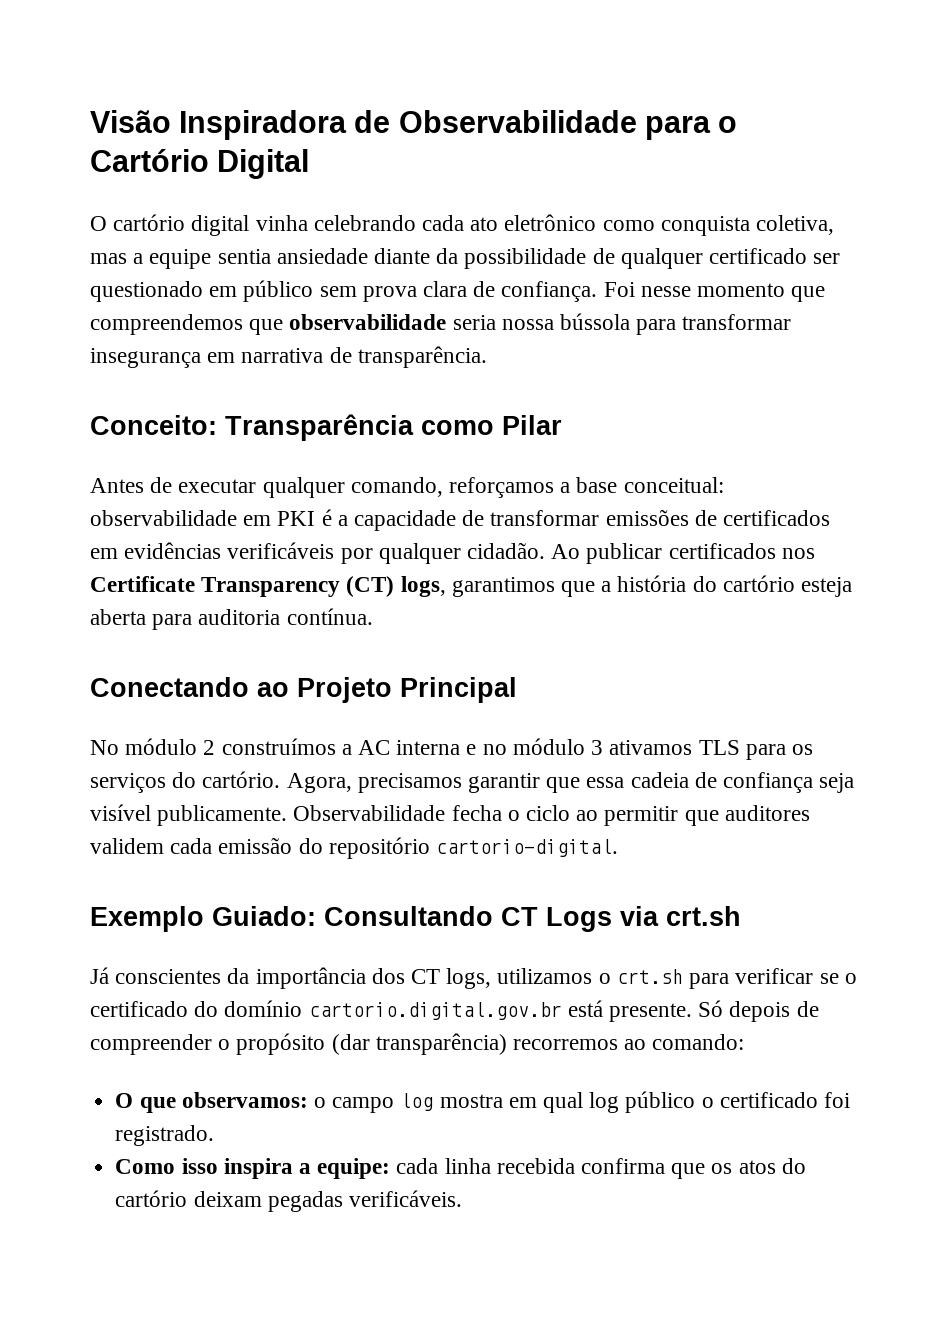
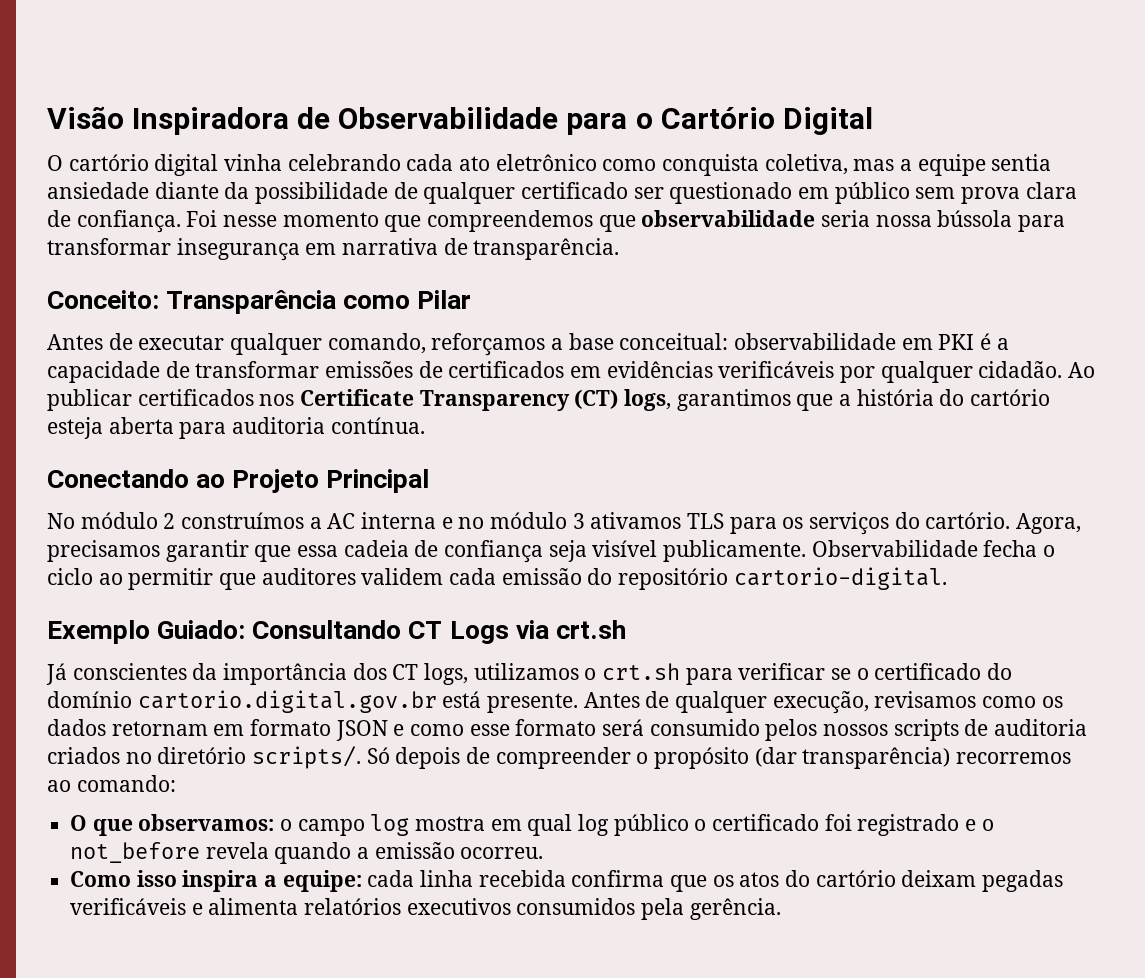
+ Antes de qualquer execução, revisamos como os dados retornam em formato JSON e como esse formato será consumido pelos nossos scripts de auditoria criados no diretório scripts/.
- O que observamos: o campo log mostra em qual log público o certificado foi registrado.
+ O que observamos: o campo log mostra em qual log público o certificado foi registrado e o not_before revela quando a emissão ocorreu.
- Como isso inspira a equipe: cada linha recebida confirma que os atos do cartório deixam pegadas verificáveis.
+ Como isso inspira a equipe: cada linha recebida confirma que os atos do cartório deixam pegadas verificáveis e alimenta relatórios executivos consumidos pela gerência.

